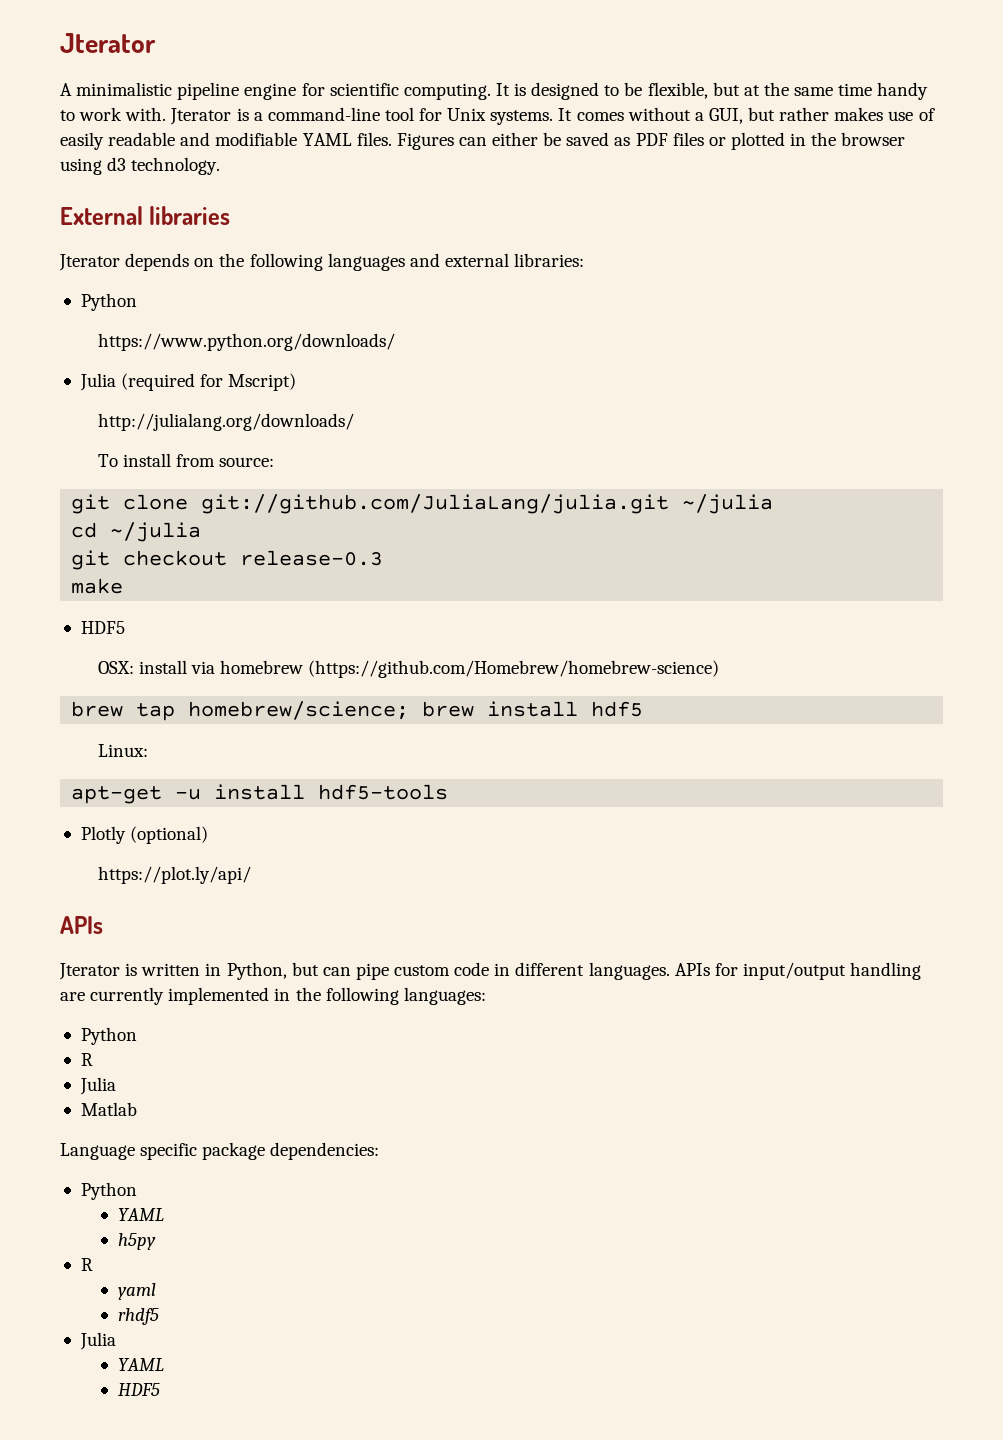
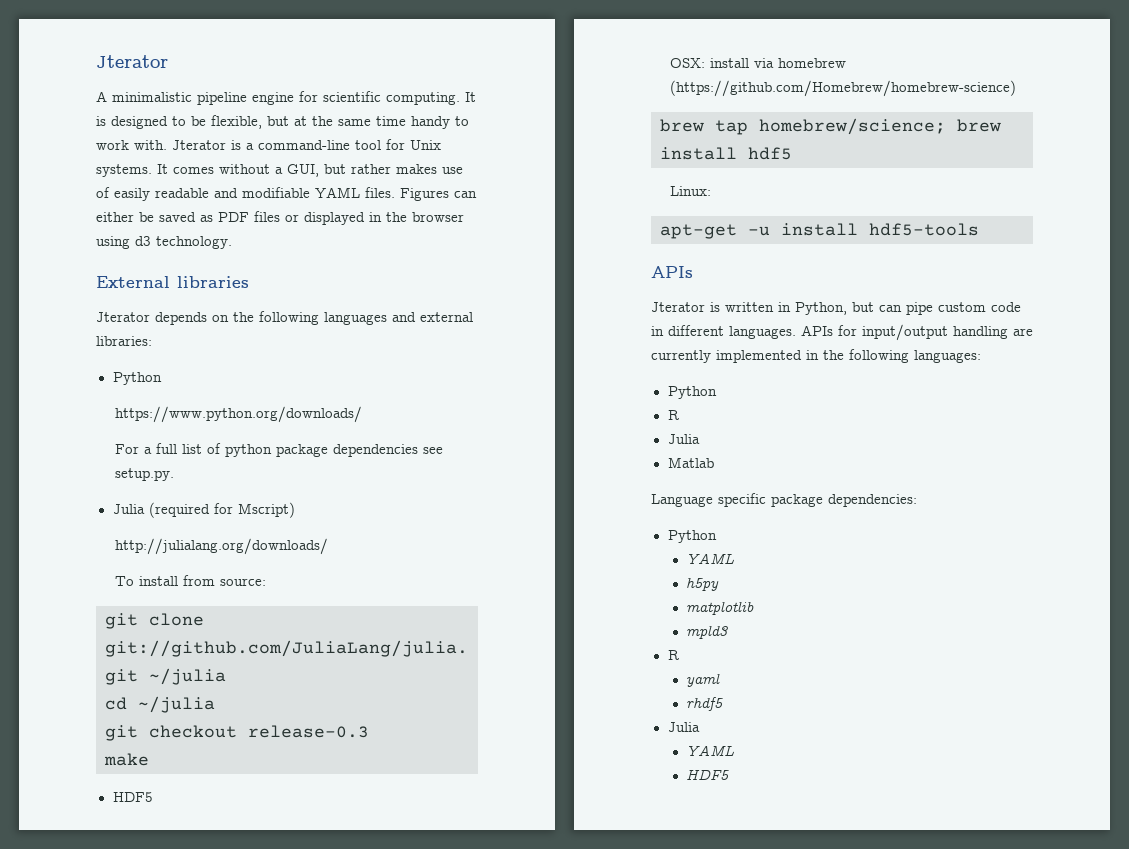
- Figures can either be saved as PDF files or plotted in the browser using d3 technology.
+ Figures can either be saved as PDF files or displayed in the browser using d3 technology.
+ For a full list of python package dependencies see setup.py.
- Plotly (optional)
- https://plot.ly/api/
+ matplotlib
+ mpld3

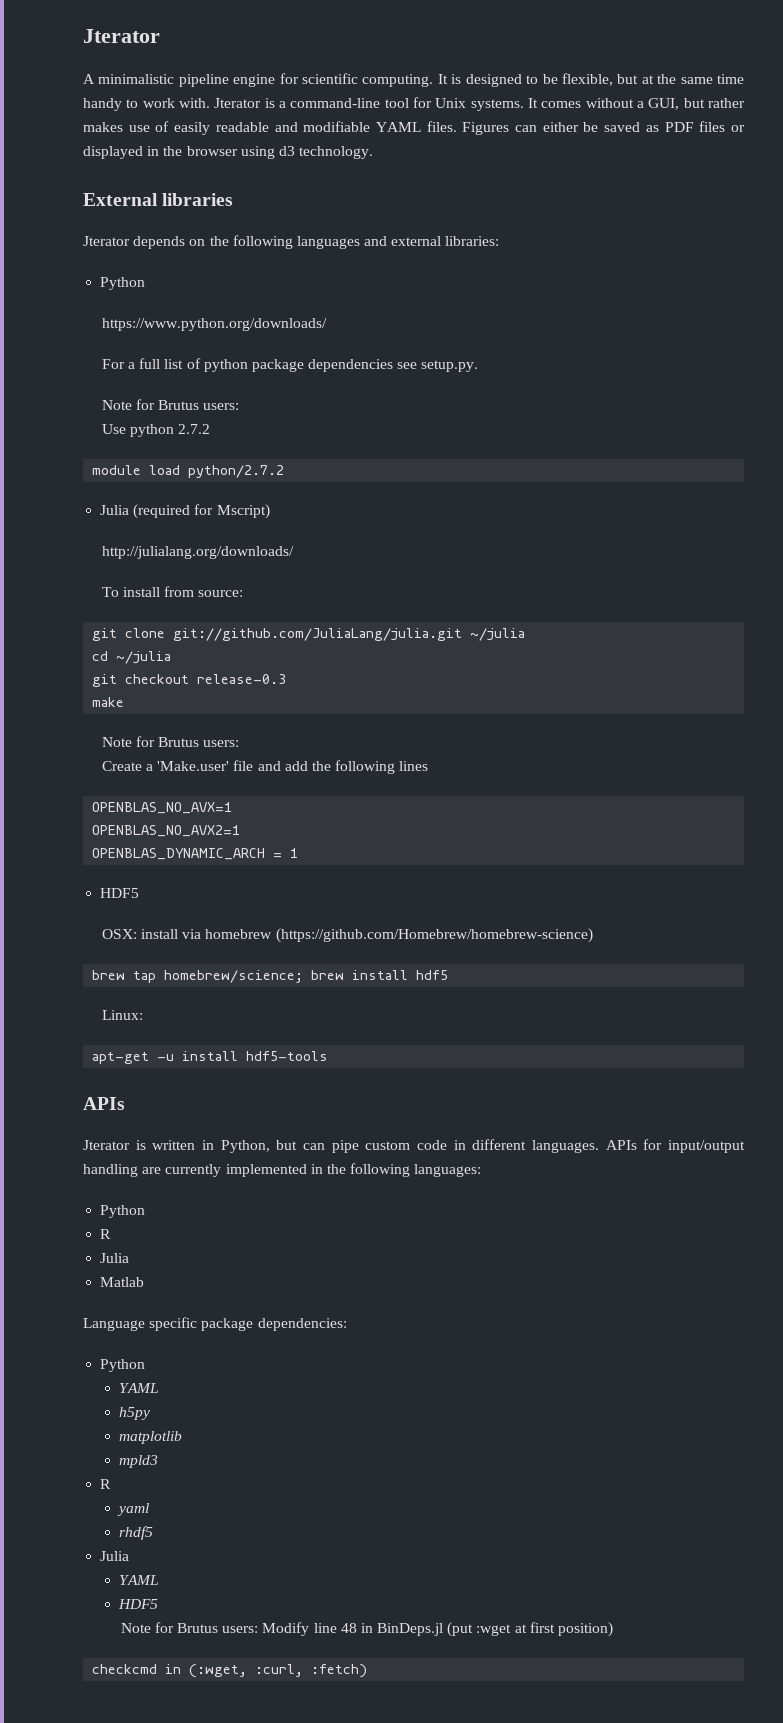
  For a full list of python package dependencies see setup.py.
+ Note for Brutus users:
+ Use python 2.7.2
+ module load python/2.7.2
  make
+ Note for Brutus users:
+ Create a 'Make.user' file and add the following lines
+ OPENBLAS_NO_AVX=1
+ OPENBLAS_NO_AVX2=1
+ OPENBLAS_DYNAMIC_ARCH = 1
+ Note for Brutus users: Modify line 48 in BinDeps.jl (put :wget at first position)
+ checkcmd in (:wget, :curl, :fetch)

